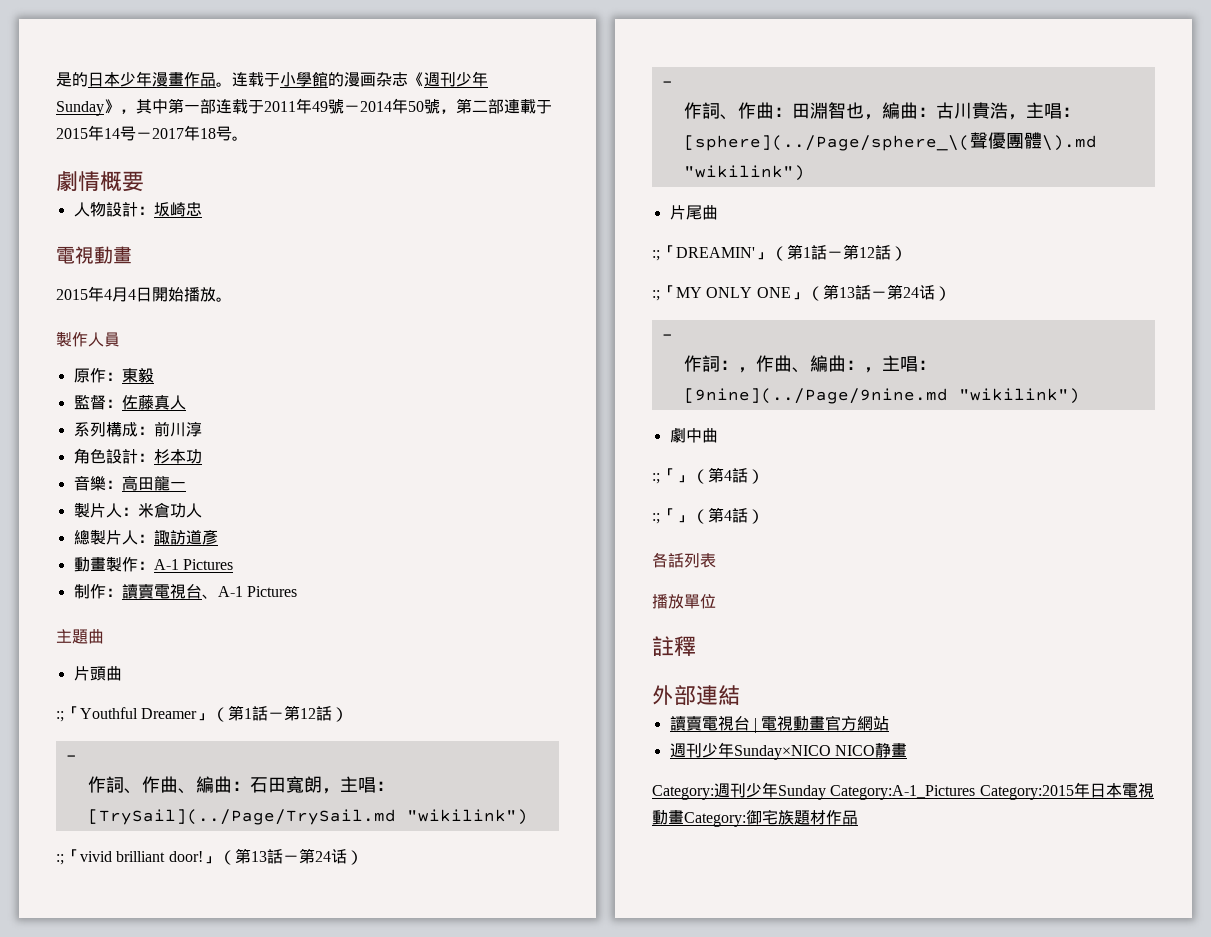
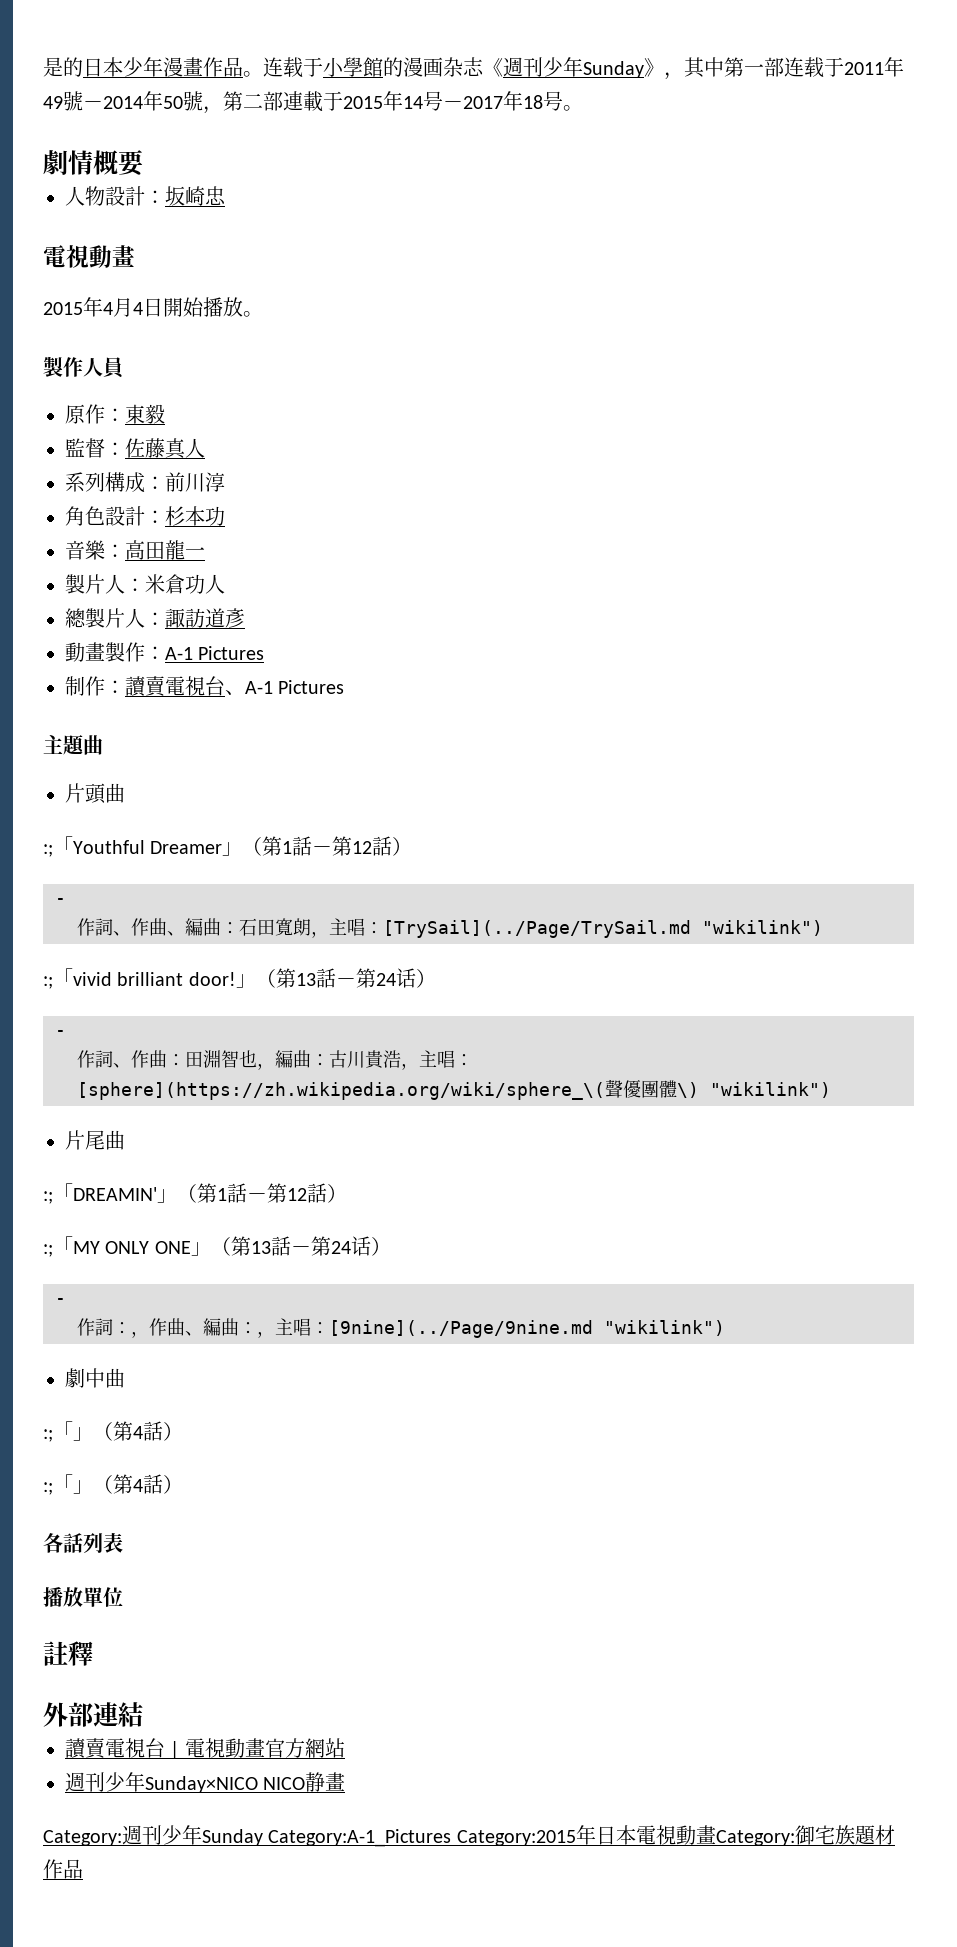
- 作詞、作曲：田淵智也，編曲：古川貴浩，主唱：[sphere](../Page/sphere_\(聲優團體\).md "wikilink")
+ 作詞、作曲：田淵智也，編曲：古川貴浩，主唱：[sphere](https://zh.wikipedia.org/wiki/sphere_\(聲優團體\) "wikilink")

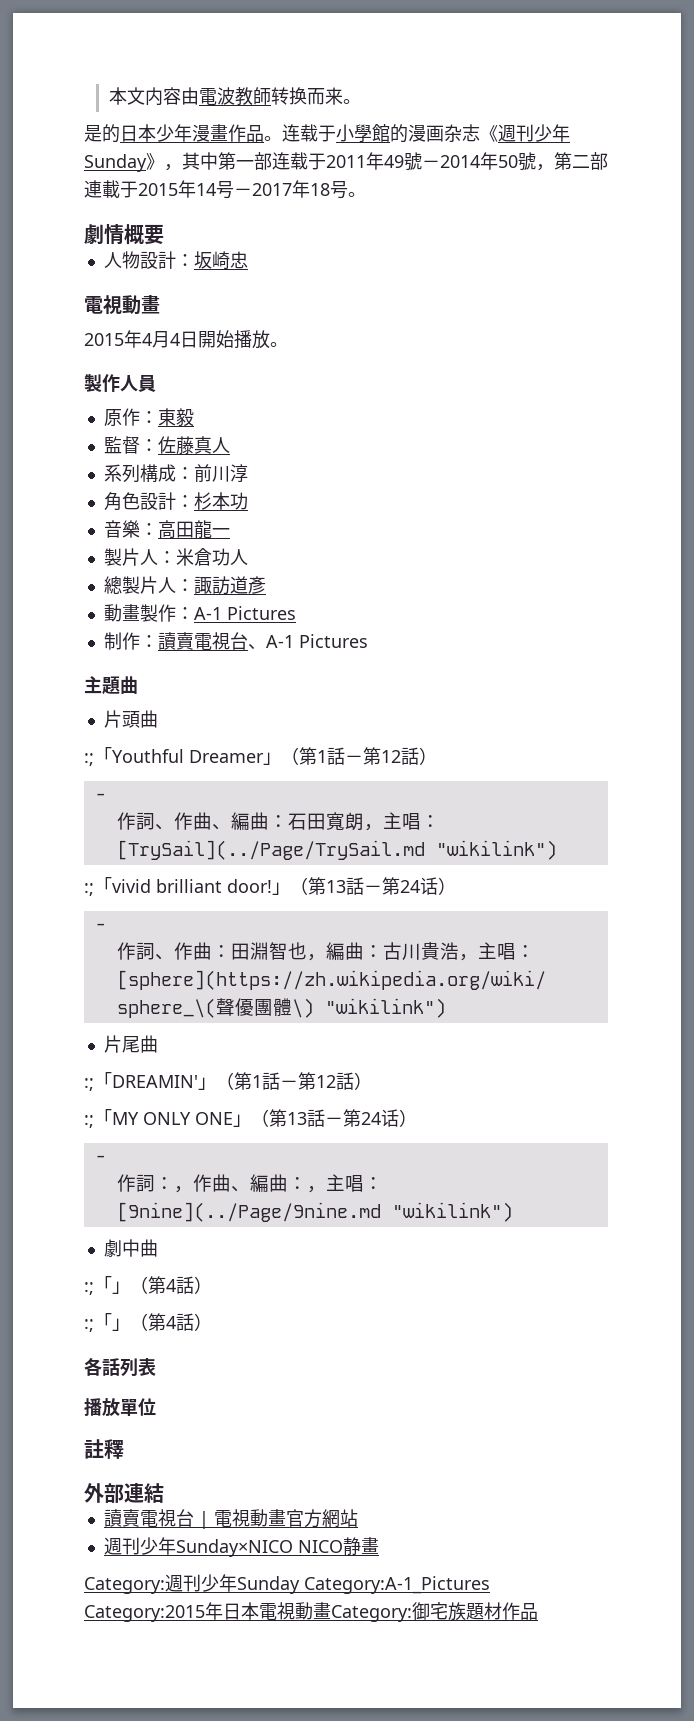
+ 本文内容由電波教師转换而来。

